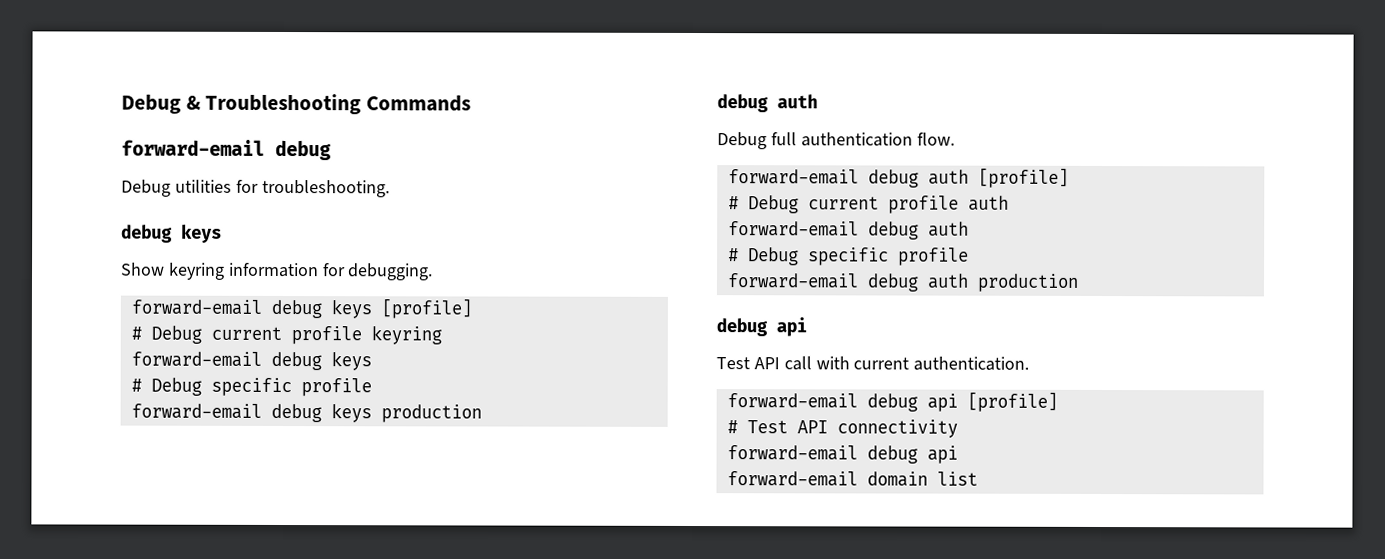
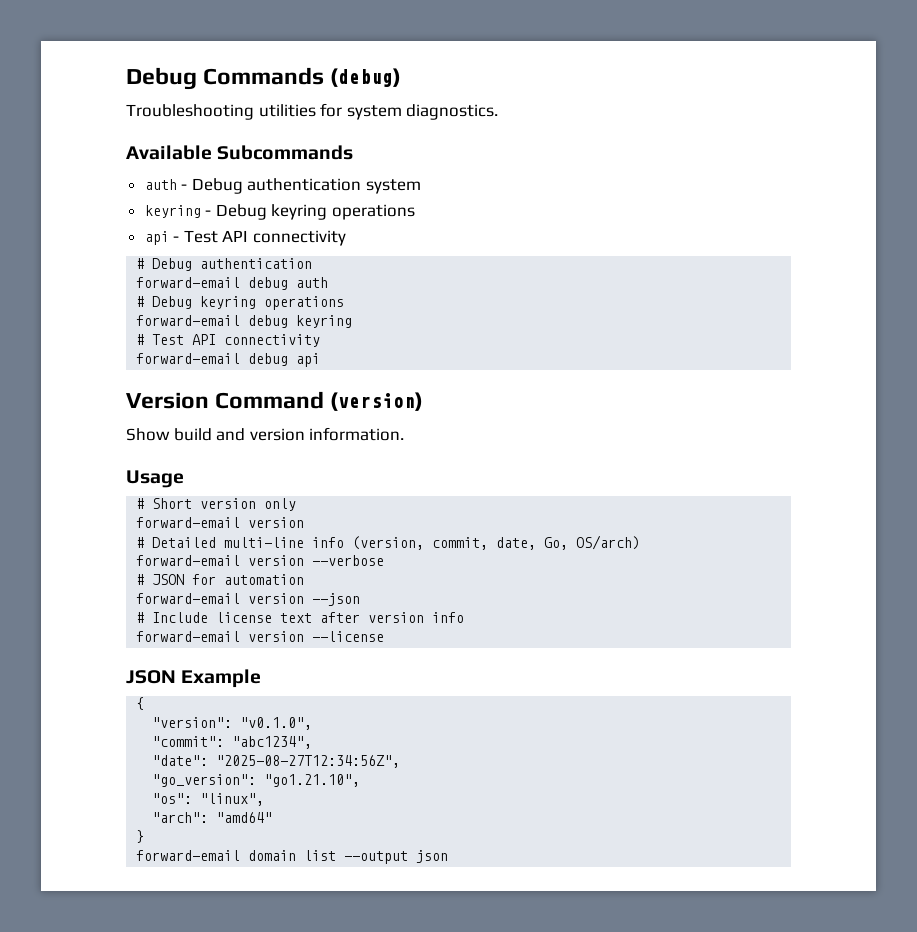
- Debug & Troubleshooting Commands
- forward-email debug
- Debug utilities for troubleshooting.
- debug keys
- Show keyring information for debugging.
- forward-email debug keys [profile]
- # Debug current profile keyring
- forward-email debug keys
- # Debug specific profile
- forward-email debug keys production
- debug auth
- Debug full authentication flow.
- forward-email debug auth [profile]
- # Debug current profile auth
+ Debug Commands (debug)
+ Troubleshooting utilities for system diagnostics.
+ Available Subcommands
+ auth - Debug authentication system
+ keyring - Debug keyring operations
+ api - Test API connectivity
+ # Debug authentication
  forward-email debug auth
- # Debug specific profile
- forward-email debug auth production
- debug api
- Test API call with current authentication.
- forward-email debug api [profile]
+ # Debug keyring operations
+ forward-email debug keyring
+ Version Command (version)
+ Show build and version information.
+ Usage
+ # Short version only
+ forward-email version
+ # Detailed multi-line info (version, commit, date, Go, OS/arch)
+ forward-email version --verbose
+ # JSON for automation
+ forward-email version --json
+ # Include license text after version info
+ forward-email version --license
+ JSON Example
+ {
+ "version": "v0.1.0",
+ "commit": "abc1234",
+ "date": "2025-08-27T12:34:56Z",
+ "go_version": "go1.21.10",
+ "os": "linux",
+ "arch": "amd64"
+ }
- forward-email domain list
+ forward-email domain list --output json

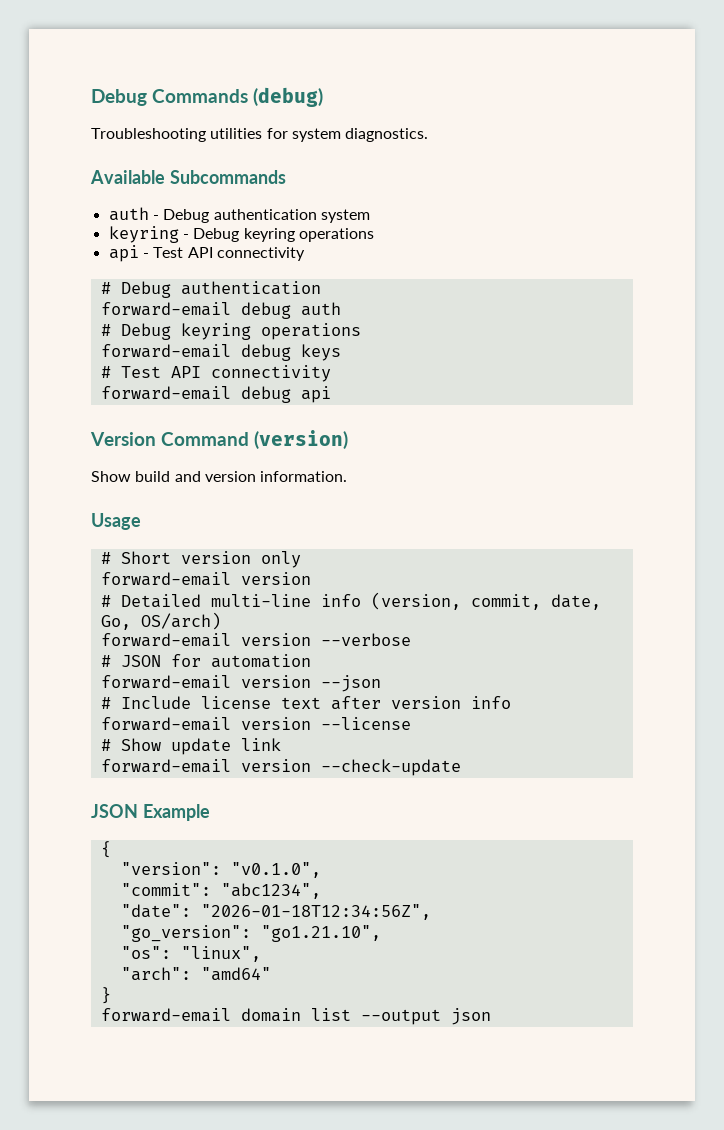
- forward-email debug keyring
+ forward-email debug keys
+ # Show update link
+ forward-email version --check-update
- "date": "2025-08-27T12:34:56Z",
+ "date": "2026-01-18T12:34:56Z",

